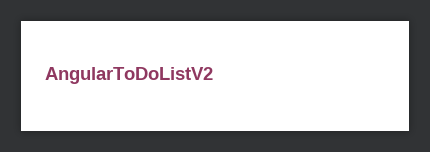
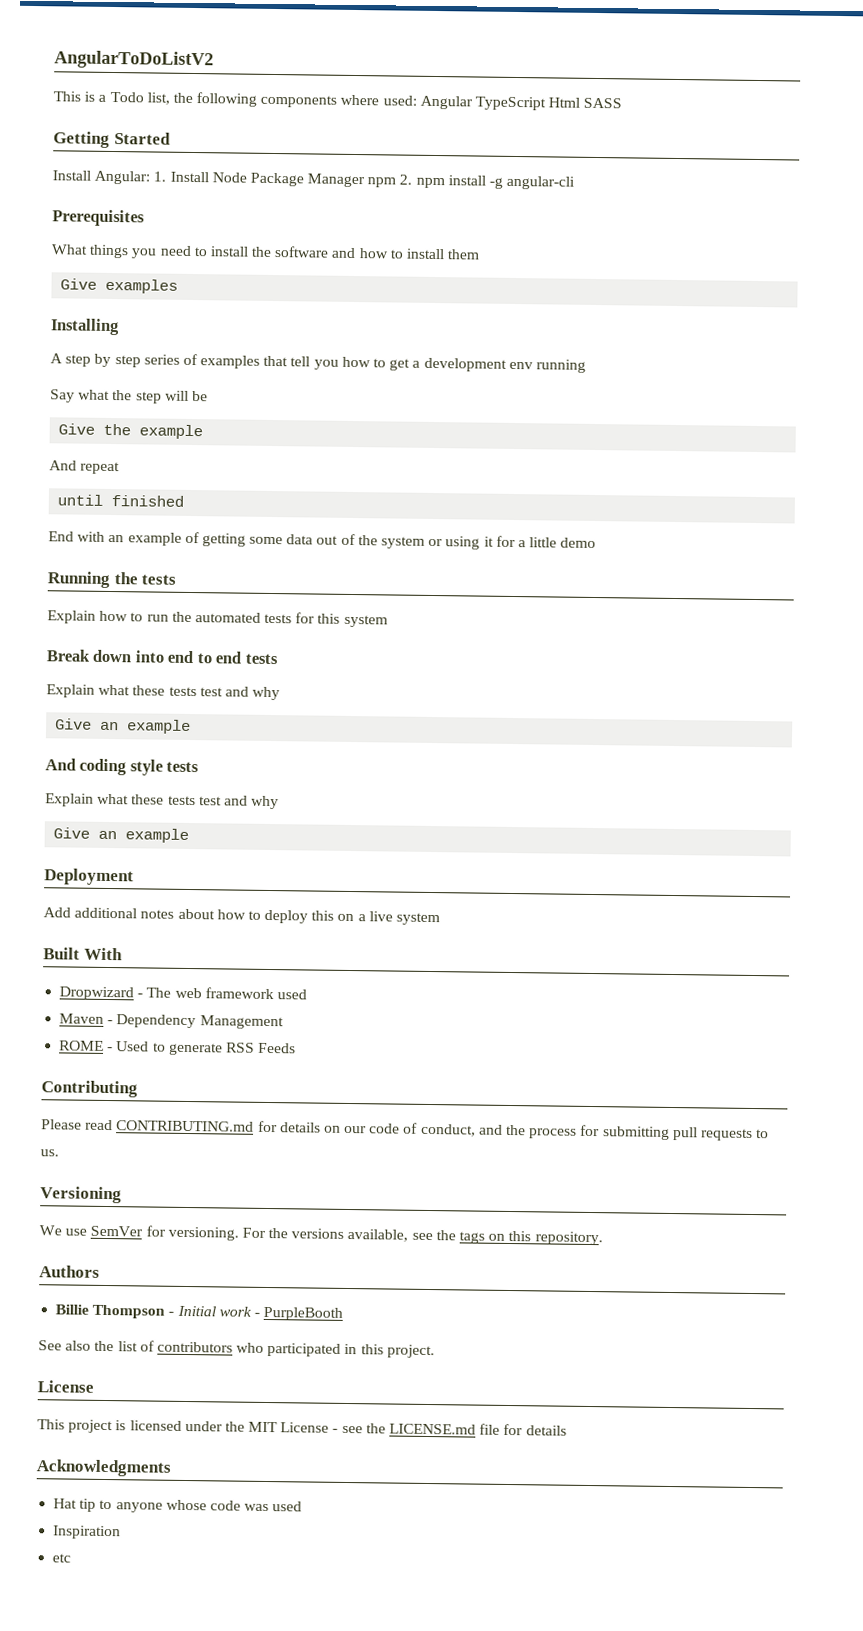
+ This is a Todo list, the following components where used: Angular TypeScript Html SASS
+ Getting Started
+ Install Angular: 1. Install Node Package Manager npm 2. npm install -g angular-cli
+ Prerequisites
+ What things you need to install the software and how to install them
+ Give examples
+ Installing
+ A step by step series of examples that tell you how to get a development env running
+ Say what the step will be
+ Give the example
+ And repeat
+ until finished
+ End with an example of getting some data out of the system or using it for a little demo
+ Running the tests
+ Explain how to run the automated tests for this system
+ Break down into end to end tests
+ Explain what these tests test and why
+ Give an example
+ And coding style tests
+ Explain what these tests test and why
+ Give an example
+ Deployment
+ Add additional notes about how to deploy this on a live system
+ Built With
+ Dropwizard - The web framework used
+ Maven - Dependency Management
+ ROME - Used to generate RSS Feeds
+ Contributing
+ Please read CONTRIBUTING.md for details on our code of conduct, and the process for submitting pull requests to us.
+ Versioning
+ We use SemVer for versioning. For the versions available, see the tags on this repository.
+ Authors
+ Billie Thompson - Initial work - PurpleBooth
+ See also the list of contributors who participated in this project.
+ License
+ This project is licensed under the MIT License - see the LICENSE.md file for details
+ Acknowledgments
+ Hat tip to anyone whose code was used
+ Inspiration
+ etc

